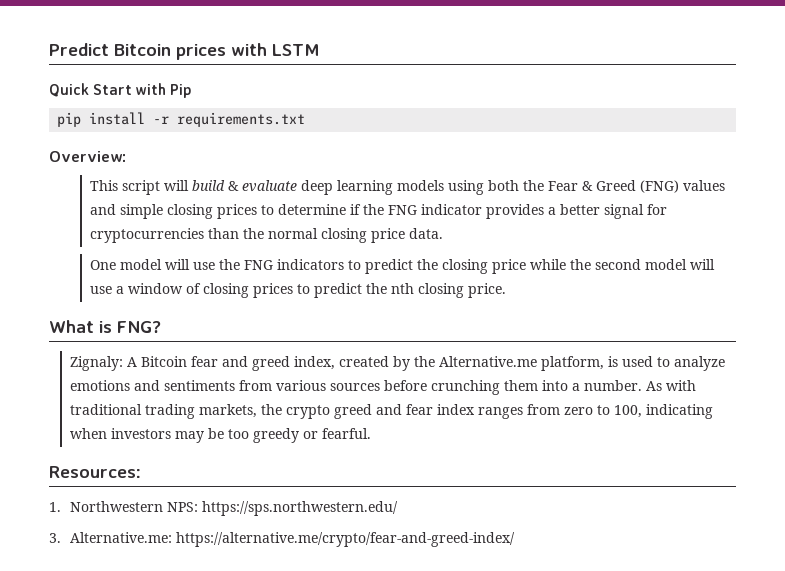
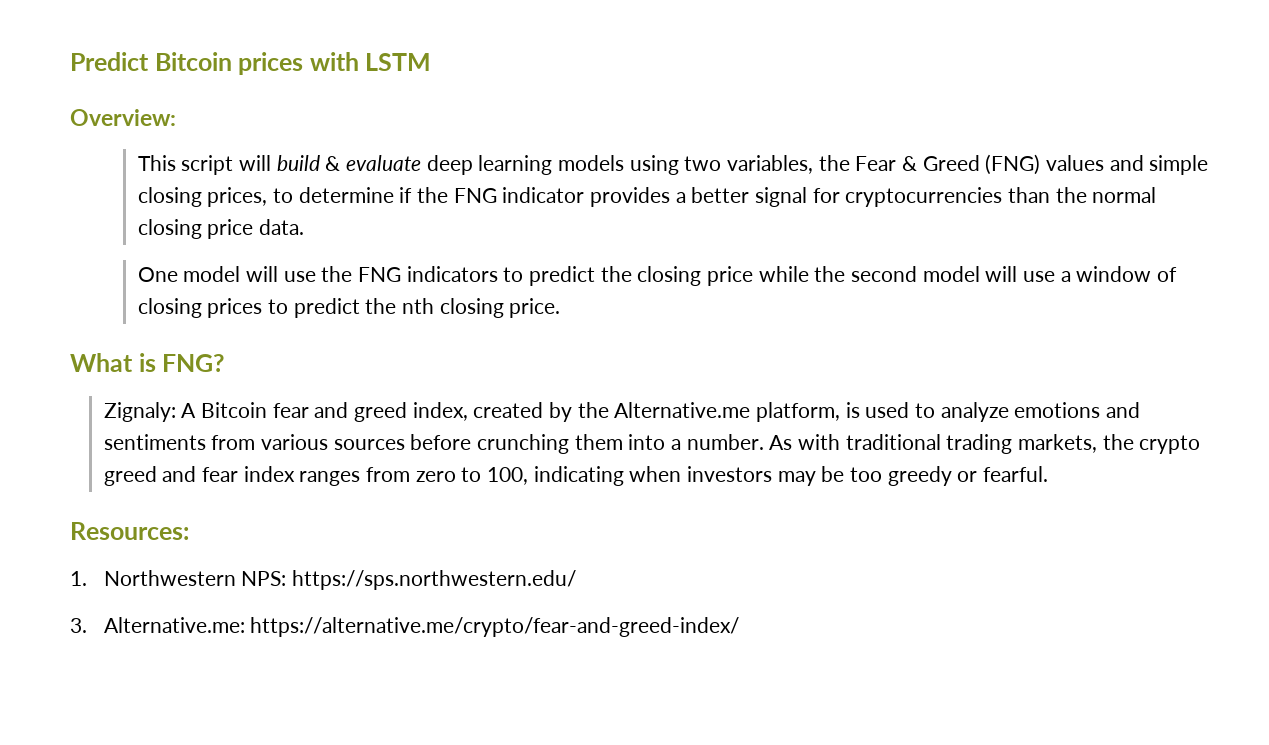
- Quick Start with Pip
- pip install -r requirements.txt
- This script will build & evaluate deep learning models using both the Fear & Greed (FNG) values and simple closing prices to determine if the FNG indicator provides a better signal for cryptocurrencies than the normal closing price data.
+ This script will build & evaluate deep learning models using two variables, the Fear & Greed (FNG) values and simple closing prices, to determine if the FNG indicator provides a better signal for cryptocurrencies than the normal closing price data.

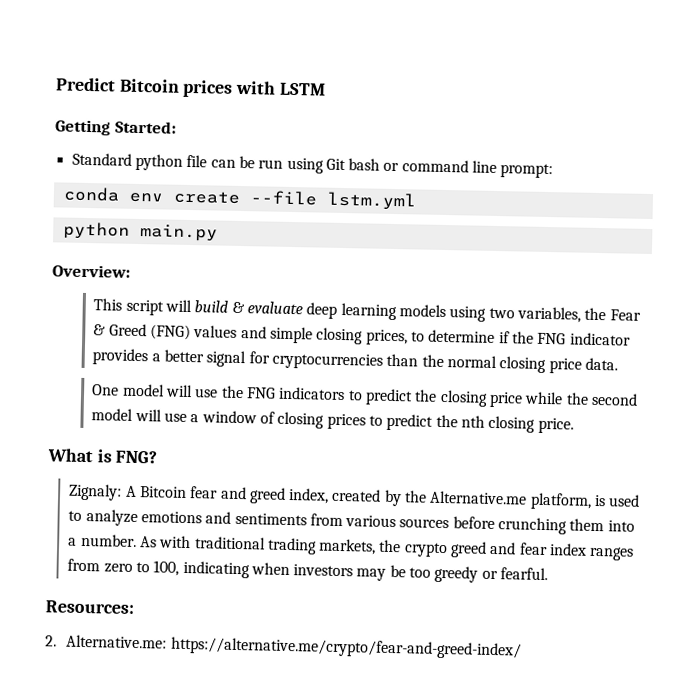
+ Getting Started:
+ Standard python file can be run using Git bash or command line prompt:
+ conda env create --file lstm.yml
+ python main.py
- 1. Northwestern NPS: https://sps.northwestern.edu/
- 3. Alternative.me: https://alternative.me/crypto/fear-and-greed-index/
+ 2. Alternative.me: https://alternative.me/crypto/fear-and-greed-index/

